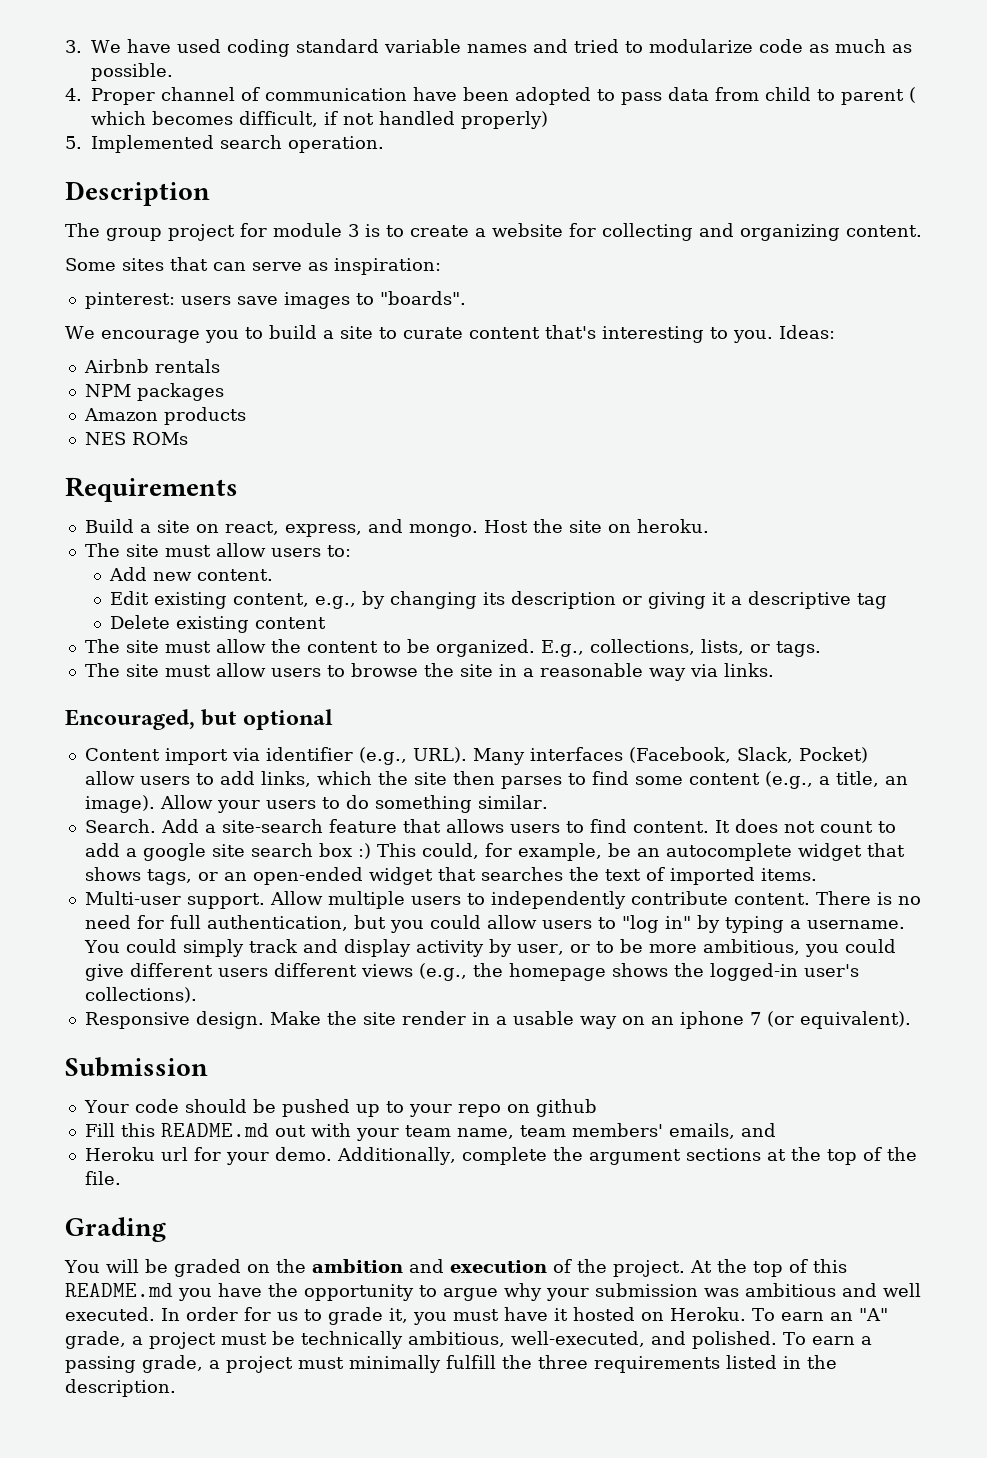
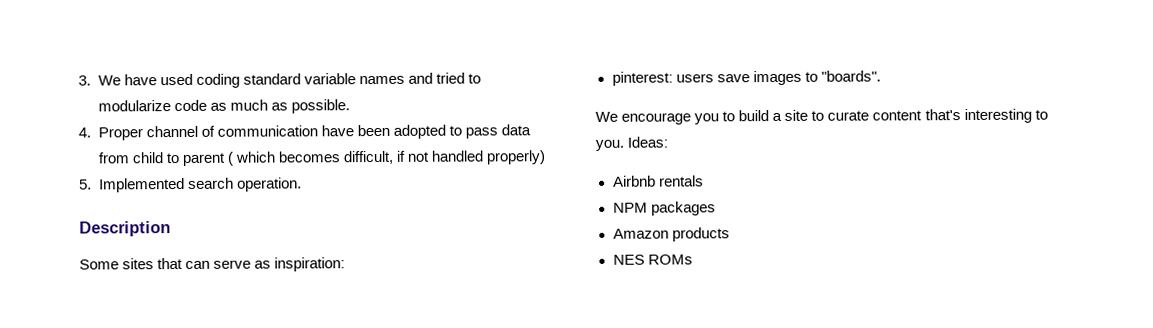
- The group project for module 3 is to create a website for collecting and organizing content.
- Requirements
- Build a site on react, express, and mongo. Host the site on heroku.
- The site must allow users to:
- Add new content.
- Edit existing content, e.g., by changing its description or giving it a descriptive tag
- Delete existing content
- The site must allow the content to be organized. E.g., collections, lists, or tags.
- The site must allow users to browse the site in a reasonable way via links.
- Encouraged, but optional
- Content import via identifier (e.g., URL). Many interfaces (Facebook, Slack, Pocket) allow users to add links, which the site then parses to find some content (e.g., a title, an image). Allow your users to do something similar.
- Search. Add a site-search feature that allows users to find content. It does not count to add a google site search box :) This could, for example, be an autocomplete widget that shows tags, or an open-ended widget that searches the text of imported items.
- Multi-user support. Allow multiple users to independently contribute content. There is no need for full authentication, but you could allow users to "log in" by typing a username. You could simply track and display activity by user, or to be more ambitious, you could give different users different views (e.g., the homepage shows the logged-in user's collections).
- Responsive design. Make the site render in a usable way on an iphone 7 (or equivalent).
- Submission
- Your code should be pushed up to your repo on github
- Fill this README.md out with your team name, team members' emails, and
- Heroku url for your demo. Additionally, complete the argument sections at the top of the file.
- Grading
- You will be graded on the ambition and execution of the project. At the top of this README.md you have the opportunity to argue why your submission was ambitious and well executed. In order for us to grade it, you must have it hosted on Heroku. To earn an "A" grade, a project must be technically ambitious, well-executed, and polished. To earn a passing grade, a project must minimally fulfill the three requirements listed in the description.

